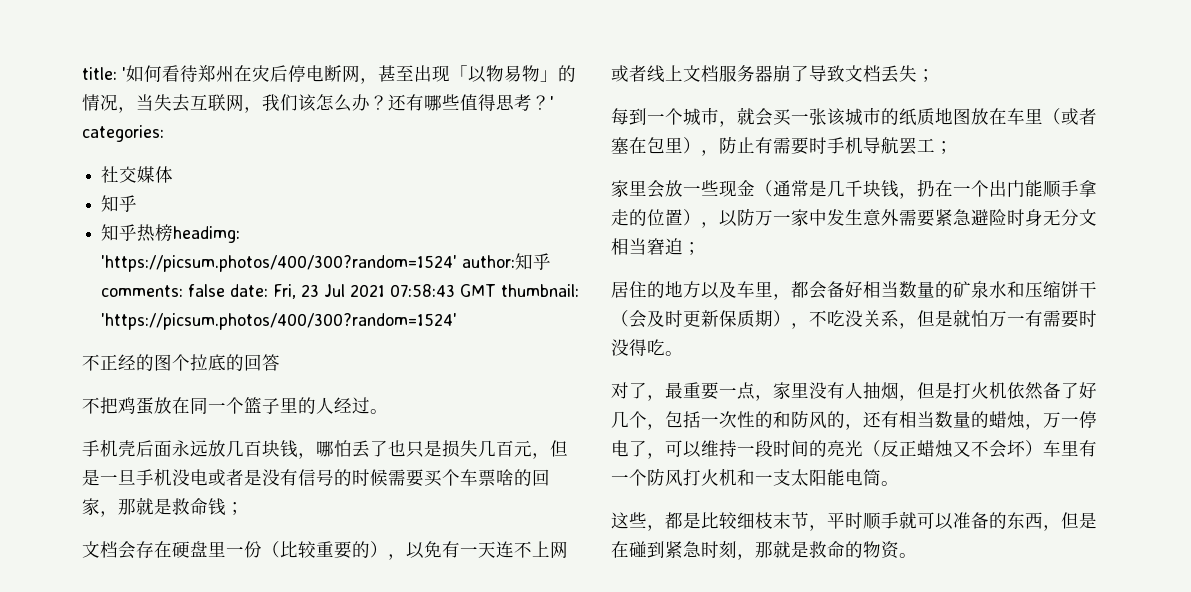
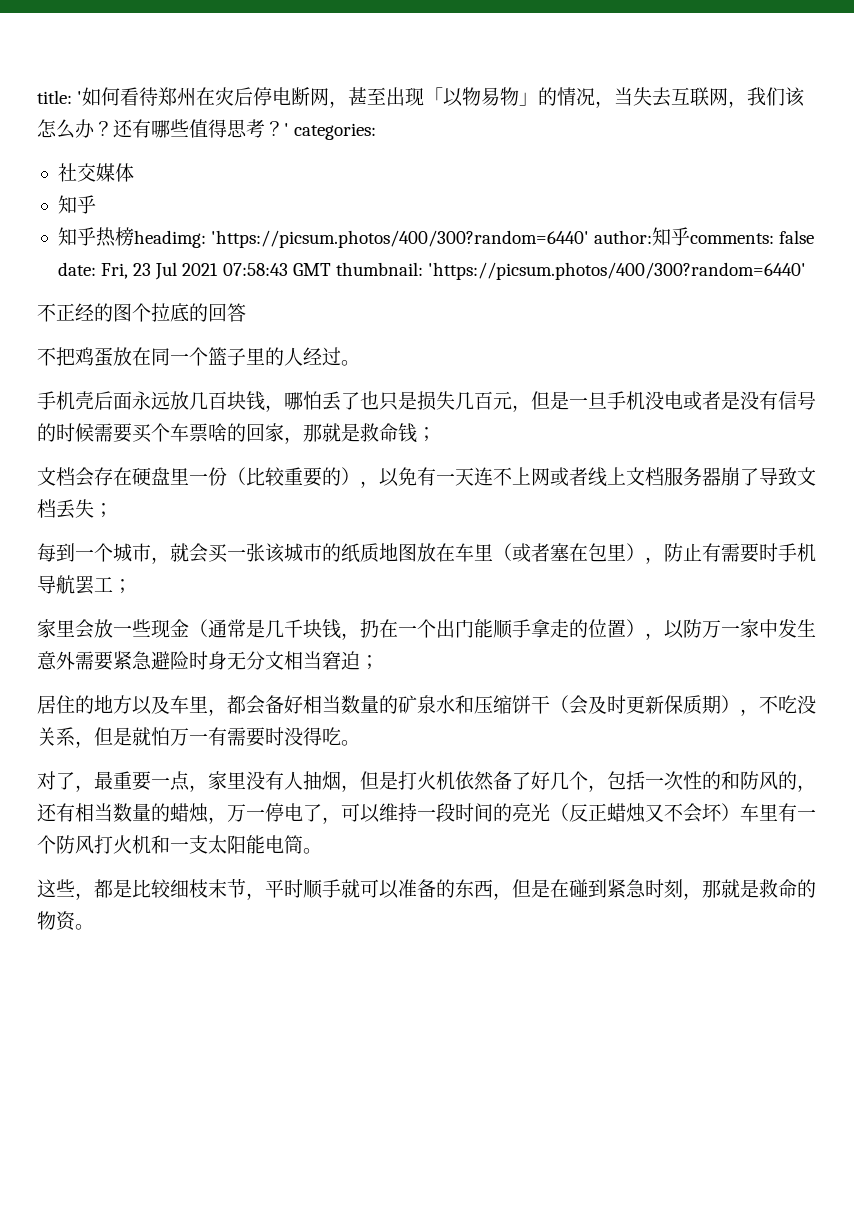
- 知乎热榜headimg: 'https://picsum.photos/400/300?random=1524' author:知乎comments: false date: Fri, 23 Jul 2021 07:58:43 GMT thumbnail: 'https://picsum.photos/400/300?random=1524'
+ 知乎热榜headimg: 'https://picsum.photos/400/300?random=6440' author:知乎comments: false date: Fri, 23 Jul 2021 07:58:43 GMT thumbnail: 'https://picsum.photos/400/300?random=6440'

